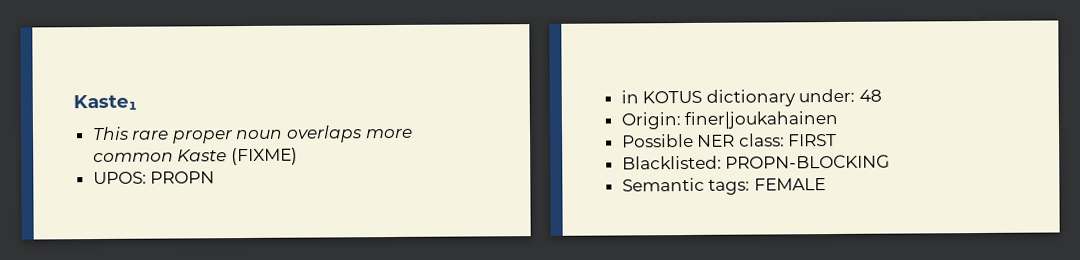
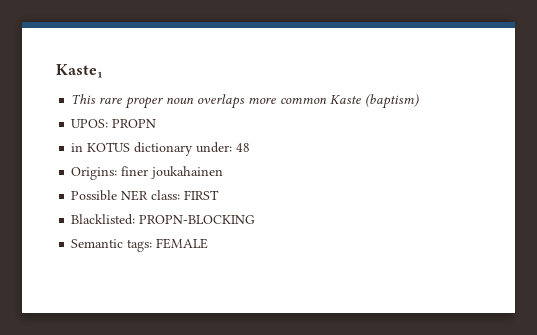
- This rare proper noun overlaps more common Kaste (FIXME)
+ This rare proper noun overlaps more common Kaste (baptism)
- Origin: finer|joukahainen
+ Origins: finer joukahainen

